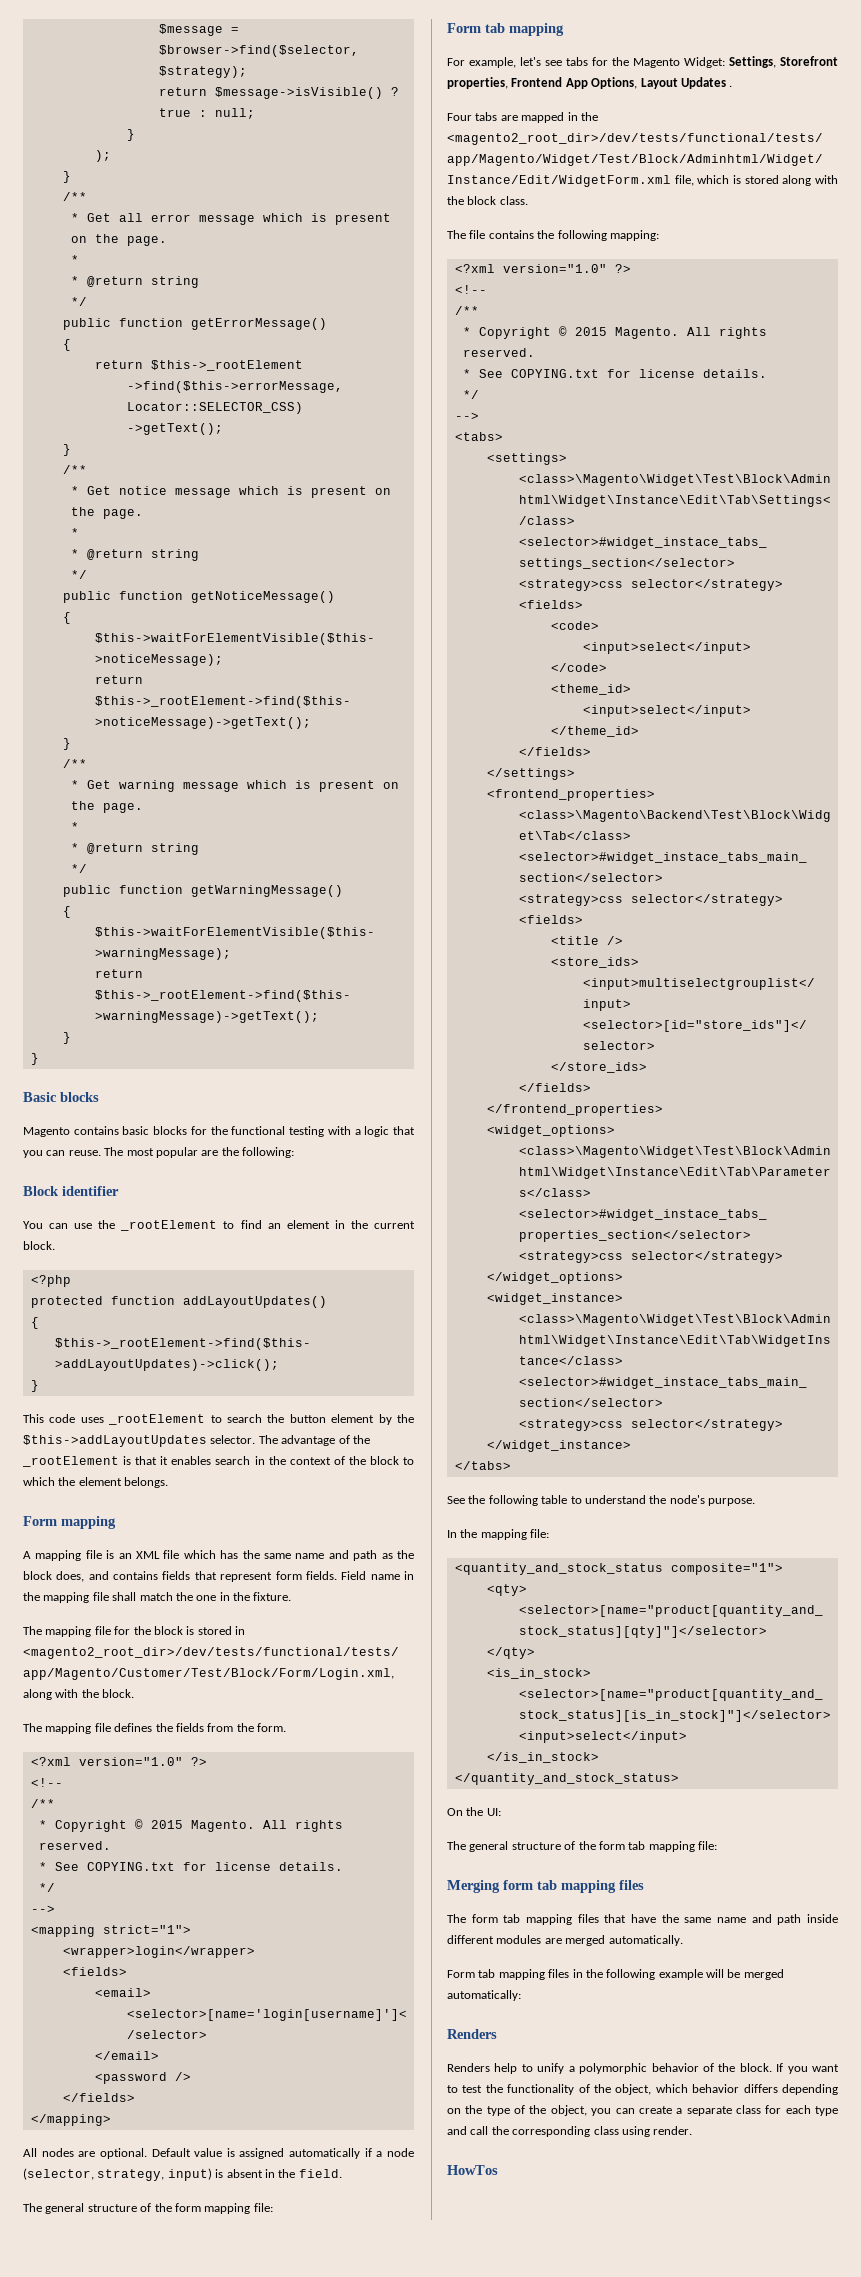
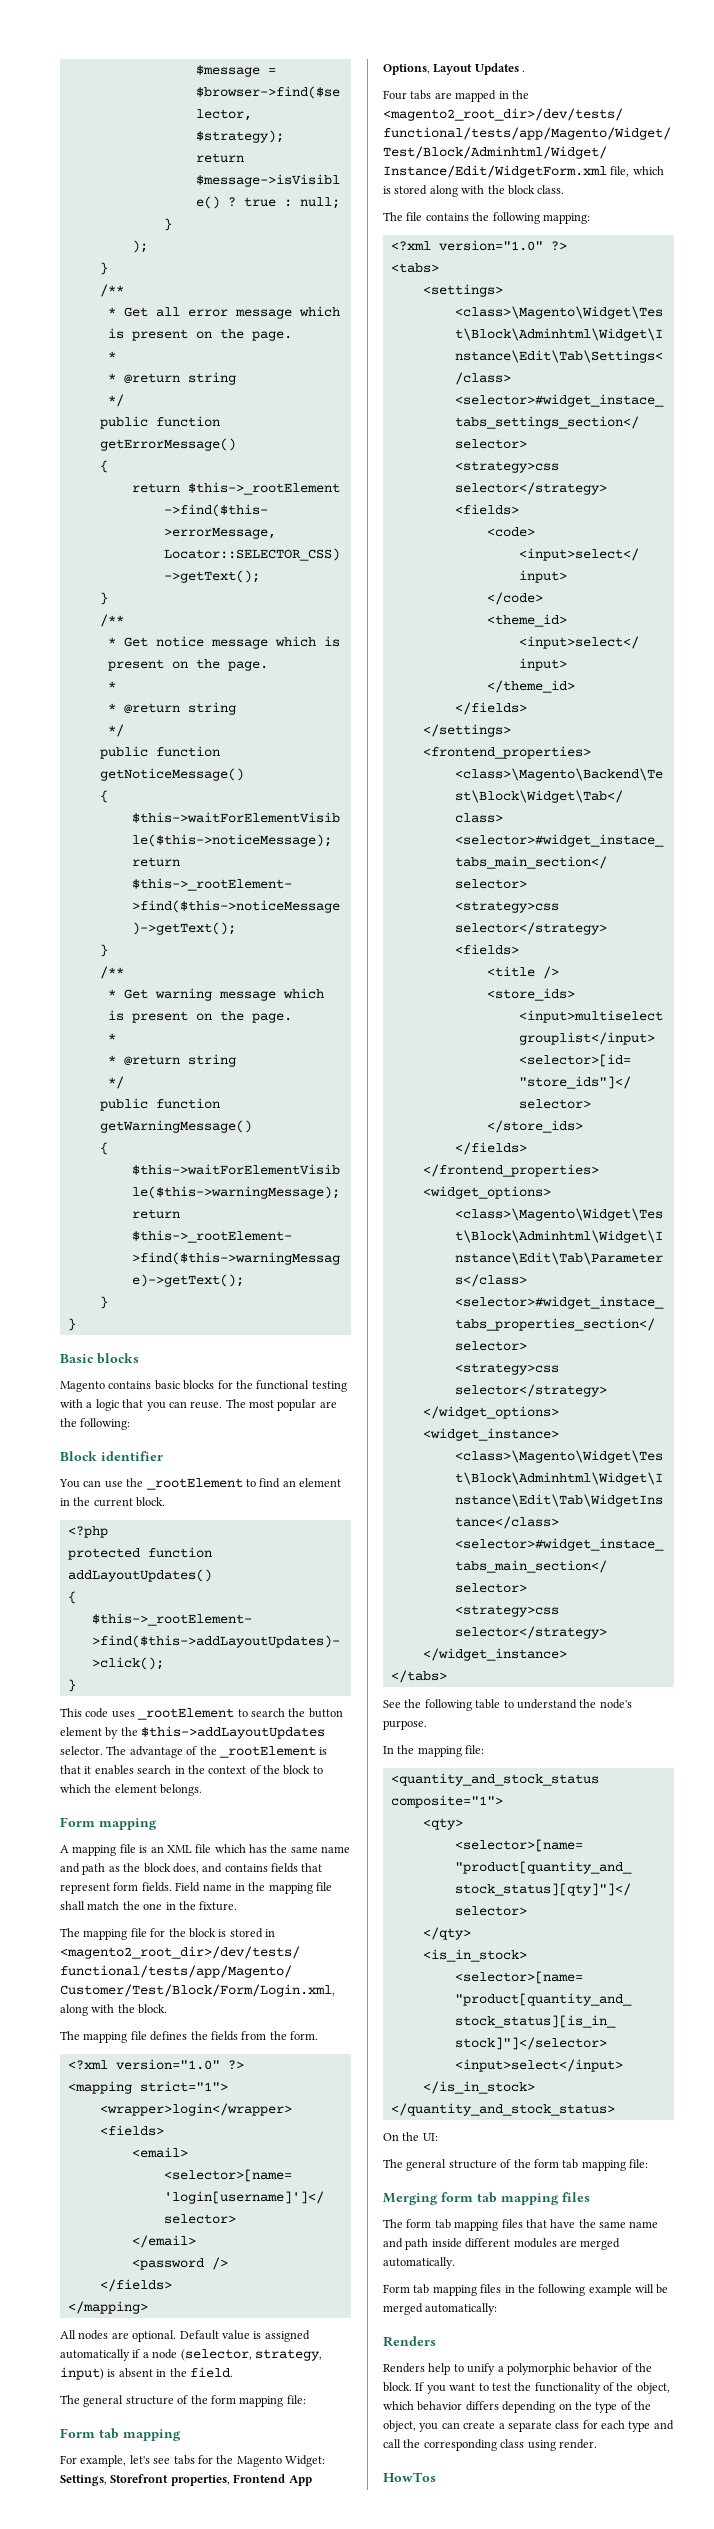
  The mapping file defines the fields from the form.
  <?xml version="1.0" ?>
- <!--
- /**
- * Copyright © 2015 Magento. All rights reserved.
- * See COPYING.txt for license details.
- */
- -->
  The file contains the following mapping:
  <?xml version="1.0" ?>
- <!--
- /**
- * Copyright © 2015 Magento. All rights reserved.
- * See COPYING.txt for license details.
- */
- -->

